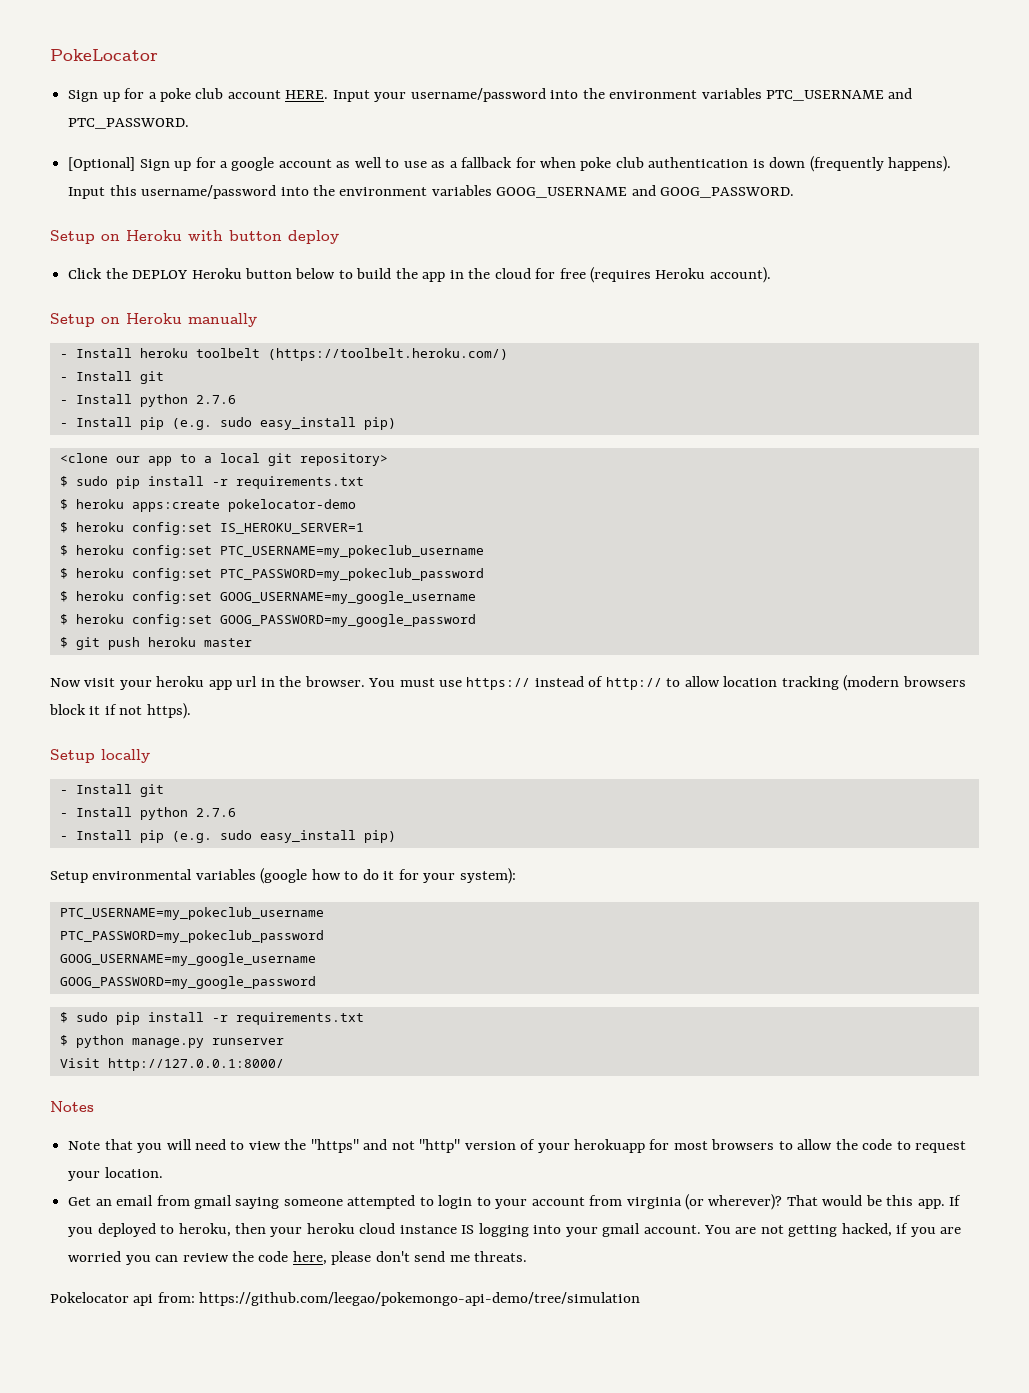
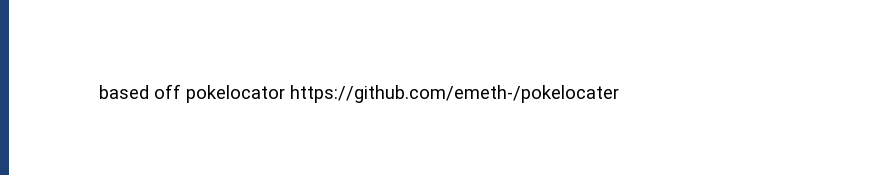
- PokeLocator
- Sign up for a poke club account HERE. Input your username/password into the environment variables PTC_USERNAME and PTC_PASSWORD.
- [Optional] Sign up for a google account as well to use as a fallback for when poke club authentication is down (frequently happens). Input this username/password into the environment variables GOOG_USERNAME and GOOG_PASSWORD.
- Setup on Heroku with button deploy
- Click the DEPLOY Heroku button below to build the app in the cloud for free (requires Heroku account).
- Setup on Heroku manually
- - Install heroku toolbelt (https://toolbelt.heroku.com/)
- - Install git
- - Install python 2.7.6
- - Install pip (e.g. sudo easy_install pip)
- <clone our app to a local git repository>
- $ sudo pip install -r requirements.txt
- $ heroku apps:create pokelocator-demo
- $ heroku config:set IS_HEROKU_SERVER=1
- $ heroku config:set PTC_USERNAME=my_pokeclub_username
- $ heroku config:set PTC_PASSWORD=my_pokeclub_password
- $ heroku config:set GOOG_USERNAME=my_google_username
- $ heroku config:set GOOG_PASSWORD=my_google_password
- $ git push heroku master
- Now visit your heroku app url in the browser. You must use https:// instead of http:// to allow location tracking (modern browsers block it if not https).
- Setup locally
- - Install git
- - Install python 2.7.6
- - Install pip (e.g. sudo easy_install pip)
- Setup environmental variables (google how to do it for your system):
- PTC_USERNAME=my_pokeclub_username
- PTC_PASSWORD=my_pokeclub_password
- GOOG_USERNAME=my_google_username
- GOOG_PASSWORD=my_google_password
- $ sudo pip install -r requirements.txt
- $ python manage.py runserver
- Visit http://127.0.0.1:8000/
- Notes
- Note that you will need to view the "https" and not "http" version of your herokuapp for most browsers to allow the code to request your location.
- Get an email from gmail saying someone attempted to login to your account from virginia (or wherever)? That would be this app. If you deployed to heroku, then your heroku cloud instance IS logging into your gmail account. You are not getting hacked, if you are worried you can review the code here, please don't send me threats.
- Pokelocator api from: https://github.com/leegao/pokemongo-api-demo/tree/simulation
+ based off pokelocator https://github.com/emeth-/pokelocater

